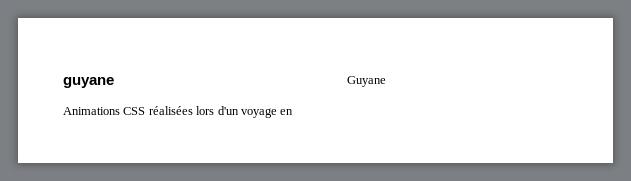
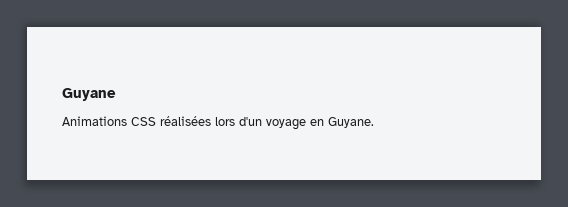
- guyane
+ Guyane
- Animations CSS réalisées lors d'un voyage en Guyane
+ Animations CSS réalisées lors d'un voyage en Guyane.

